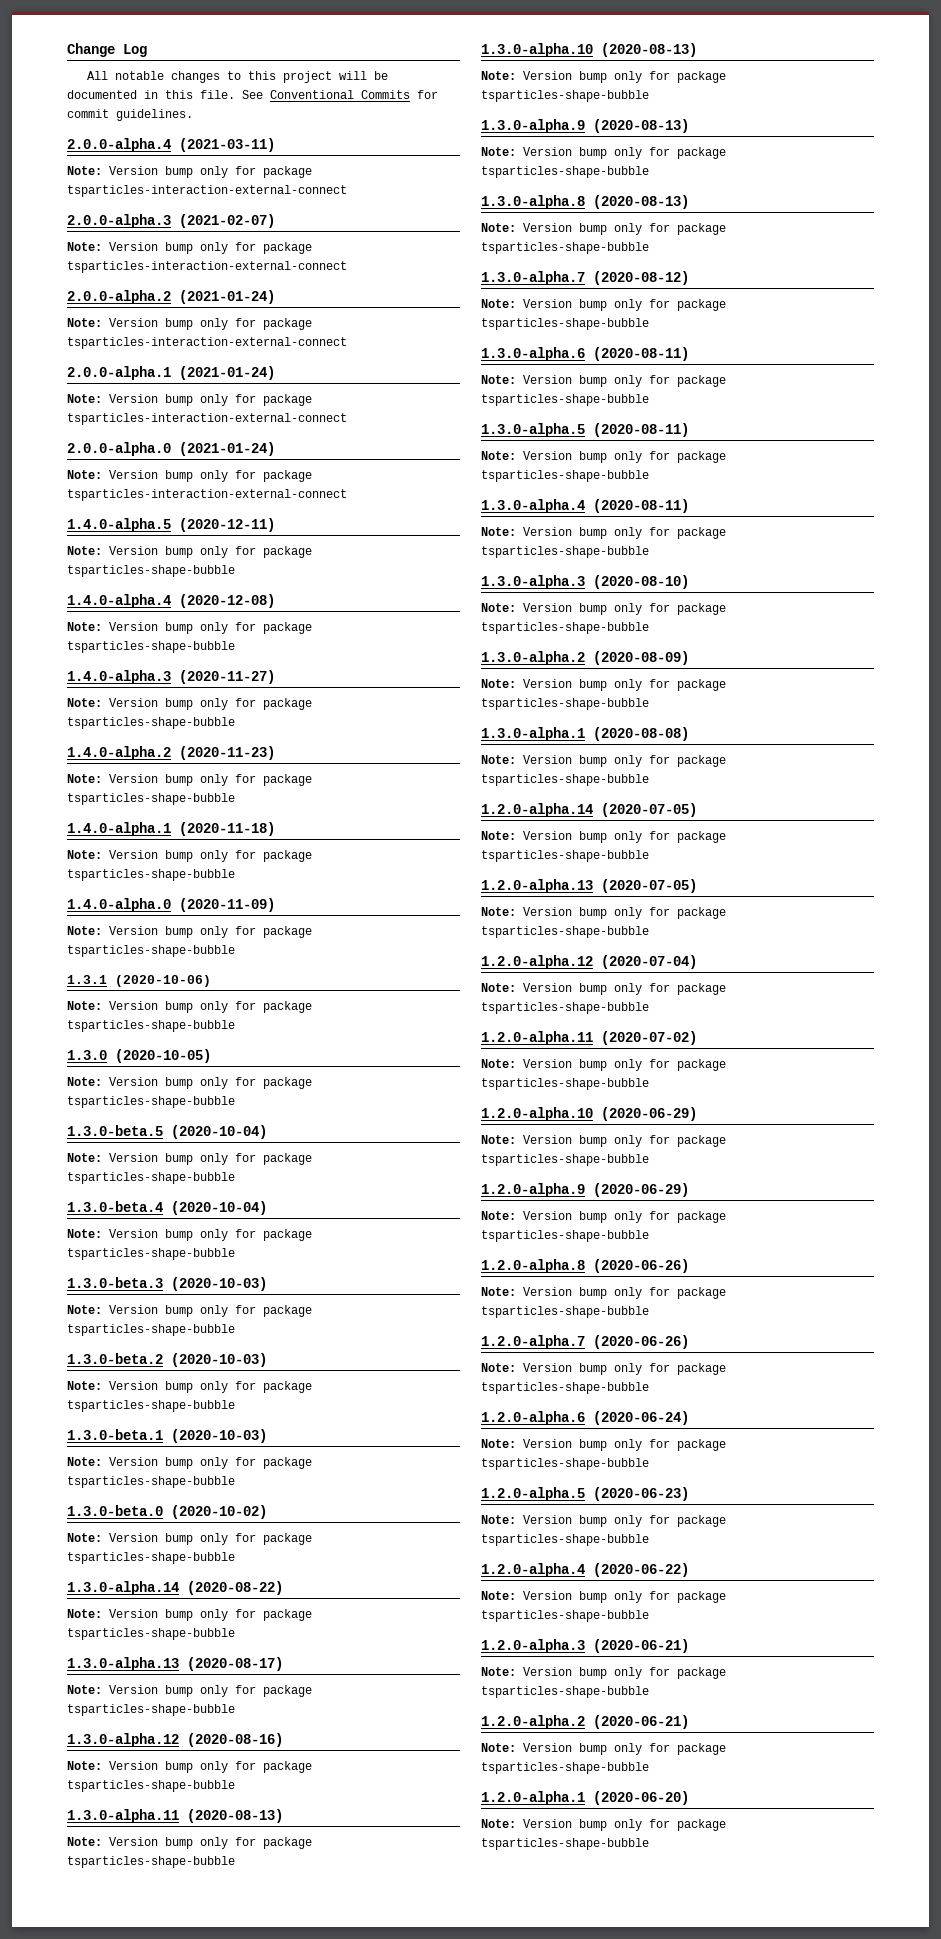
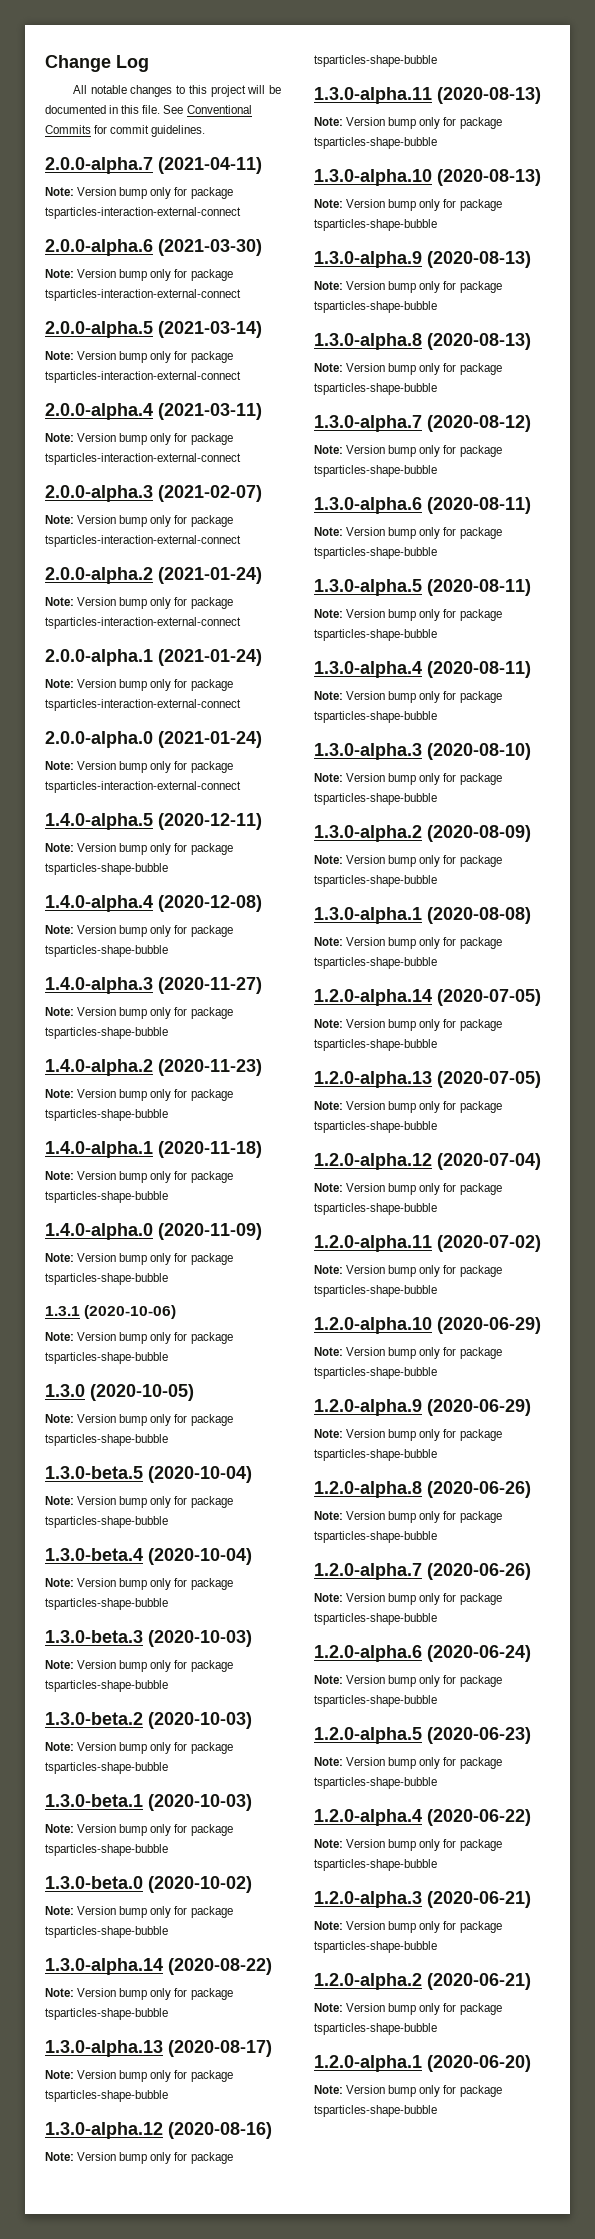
+ 2.0.0-alpha.7 (2021-04-11)
+ Note: Version bump only for package tsparticles-interaction-external-connect
+ 2.0.0-alpha.6 (2021-03-30)
+ Note: Version bump only for package tsparticles-interaction-external-connect
+ 2.0.0-alpha.5 (2021-03-14)
+ Note: Version bump only for package tsparticles-interaction-external-connect

